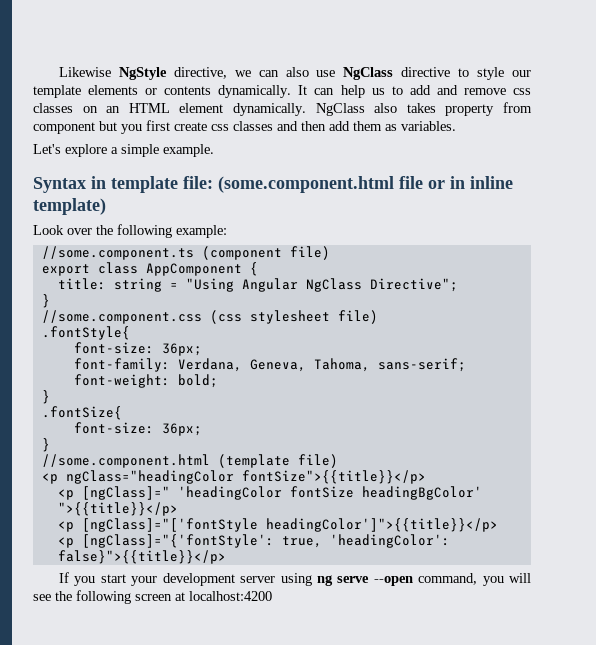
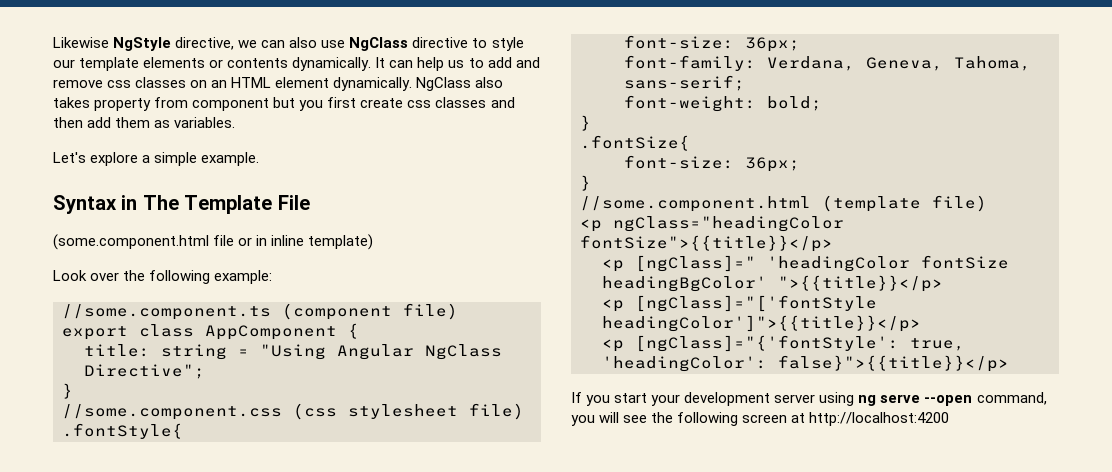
- Syntax in template file: (some.component.html file or in inline template)
+ Syntax in The Template File
+ (some.component.html file or in inline template)
- If you start your development server using ng serve --open command, you will see the following screen at localhost:4200
+ If you start your development server using ng serve --open command, you will see the following screen at http://localhost:4200

